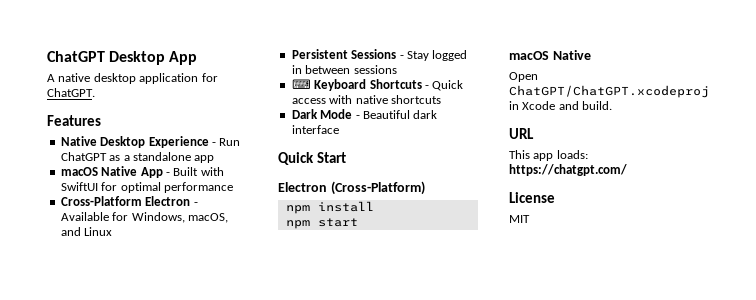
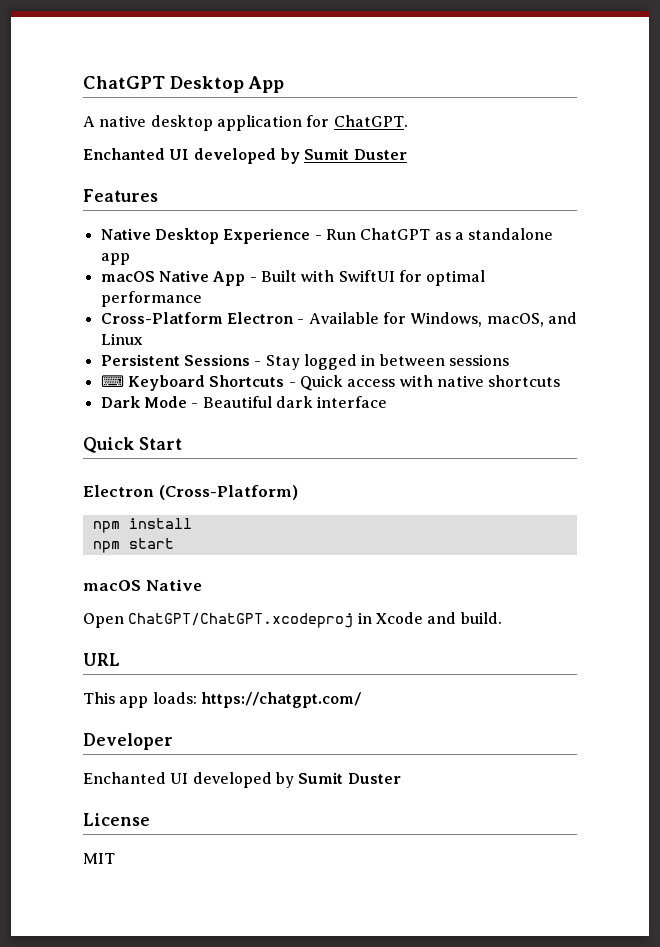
  A native desktop application for ChatGPT.
+ Enchanted UI developed by Sumit Duster
+ Developer
+ Enchanted UI developed by Sumit Duster

